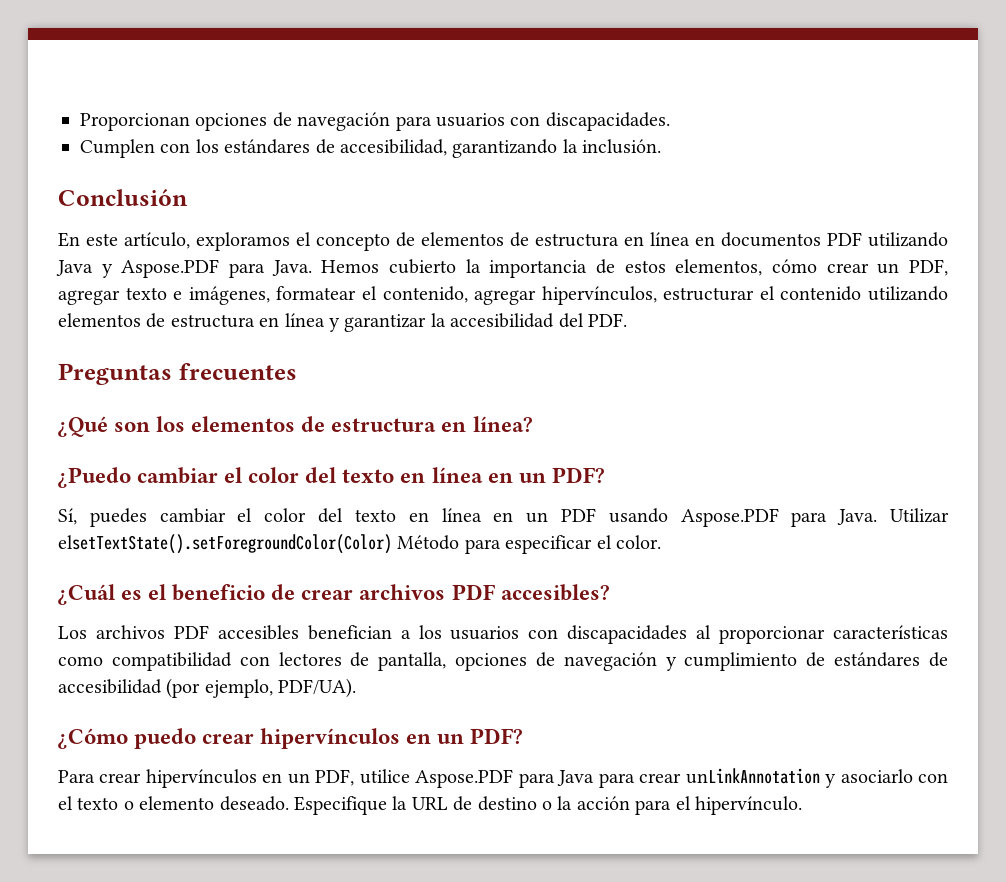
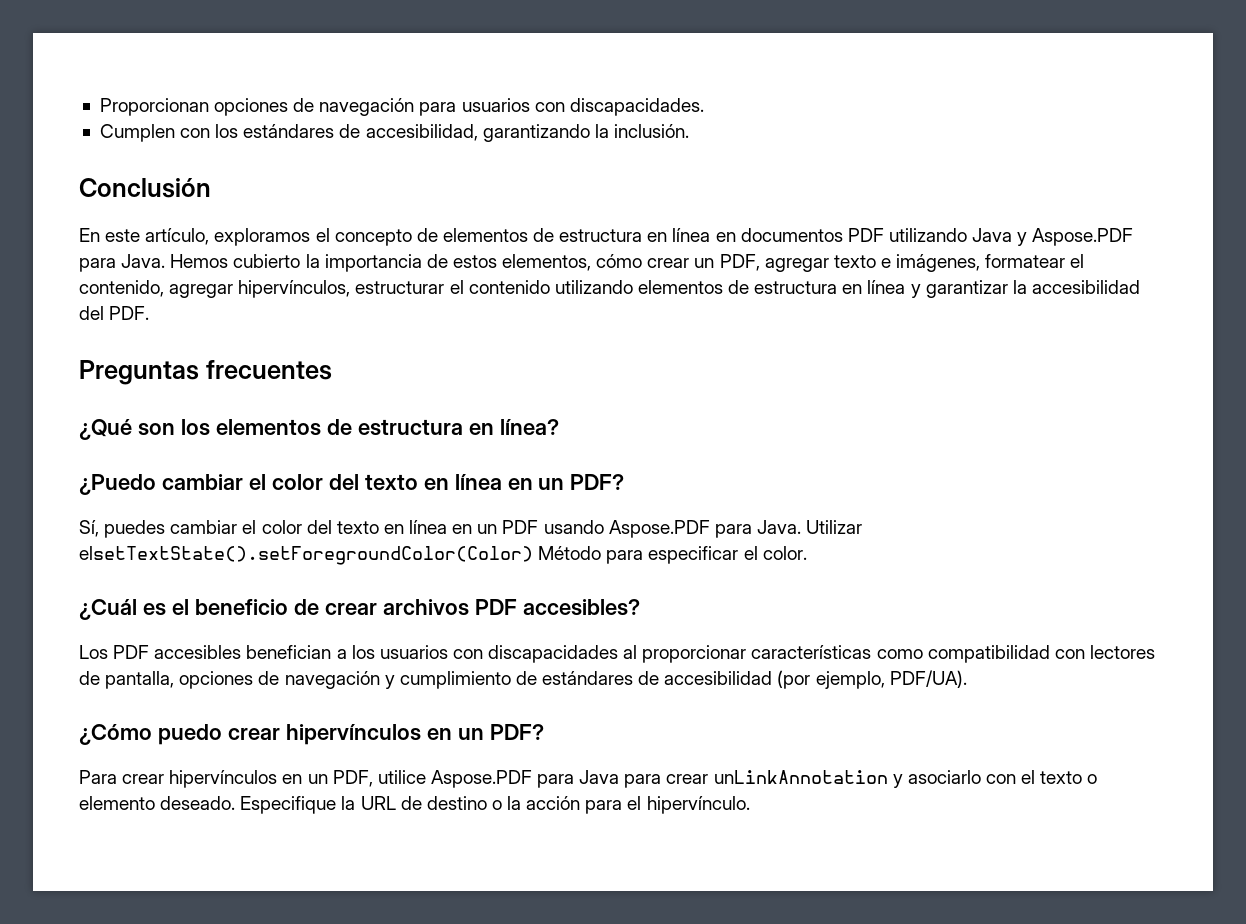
- Los archivos PDF accesibles benefician a los usuarios con discapacidades al proporcionar características como compatibilidad con lectores de pantalla, opciones de navegación y cumplimiento de estándares de accesibilidad (por ejemplo, PDF/UA).
+ Los PDF accesibles benefician a los usuarios con discapacidades al proporcionar características como compatibilidad con lectores de pantalla, opciones de navegación y cumplimiento de estándares de accesibilidad (por ejemplo, PDF/UA).

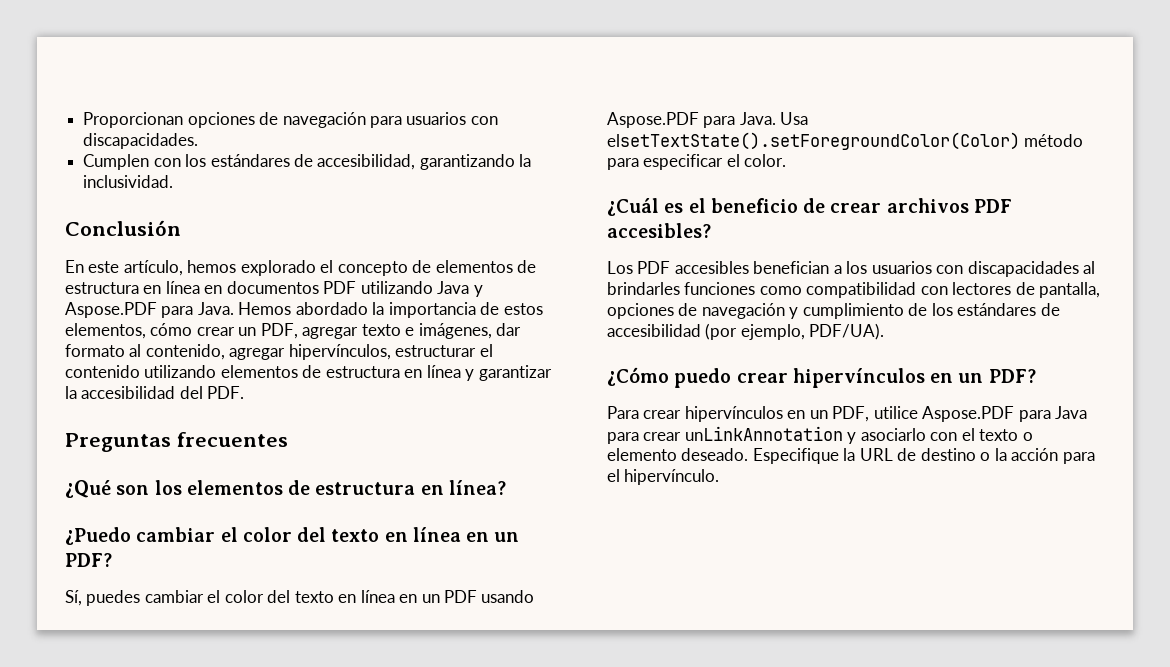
- Cumplen con los estándares de accesibilidad, garantizando la inclusión.
+ Cumplen con los estándares de accesibilidad, garantizando la inclusividad.
- En este artículo, exploramos el concepto de elementos de estructura en línea en documentos PDF utilizando Java y Aspose.PDF para Java.
+ En este artículo, hemos explorado el concepto de elementos de estructura en línea en documentos PDF utilizando Java y Aspose.PDF para Java.
- Hemos cubierto la importancia de estos elementos, cómo crear un PDF, agregar texto e imágenes, formatear el contenido, agregar hipervínculos, estructurar el contenido utilizando elementos de estructura en línea y garantizar la accesibilidad del PDF.
+ Hemos abordado la importancia de estos elementos, cómo crear un PDF, agregar texto e imágenes, dar formato al contenido, agregar hipervínculos, estructurar el contenido utilizando elementos de estructura en línea y garantizar la accesibilidad del PDF.
- Utilizar elsetTextState().setForegroundColor(Color) Método para especificar el color.
+ Usa elsetTextState().setForegroundColor(Color) método para especificar el color.
- Los PDF accesibles benefician a los usuarios con discapacidades al proporcionar características como compatibilidad con lectores de pantalla, opciones de navegación y cumplimiento de estándares de accesibilidad (por ejemplo, PDF/UA).
+ Los PDF accesibles benefician a los usuarios con discapacidades al brindarles funciones como compatibilidad con lectores de pantalla, opciones de navegación y cumplimiento de los estándares de accesibilidad (por ejemplo, PDF/UA).

